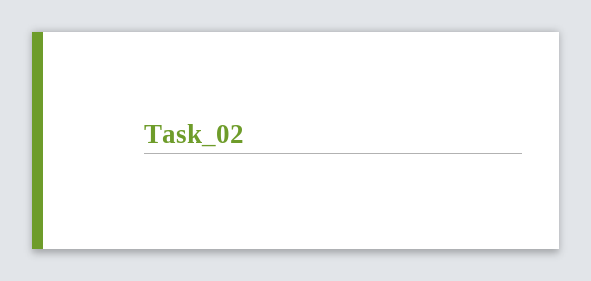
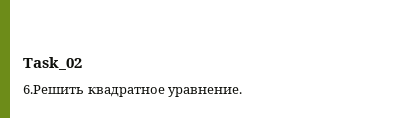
+ 6.Решить квадратное уравнение.

